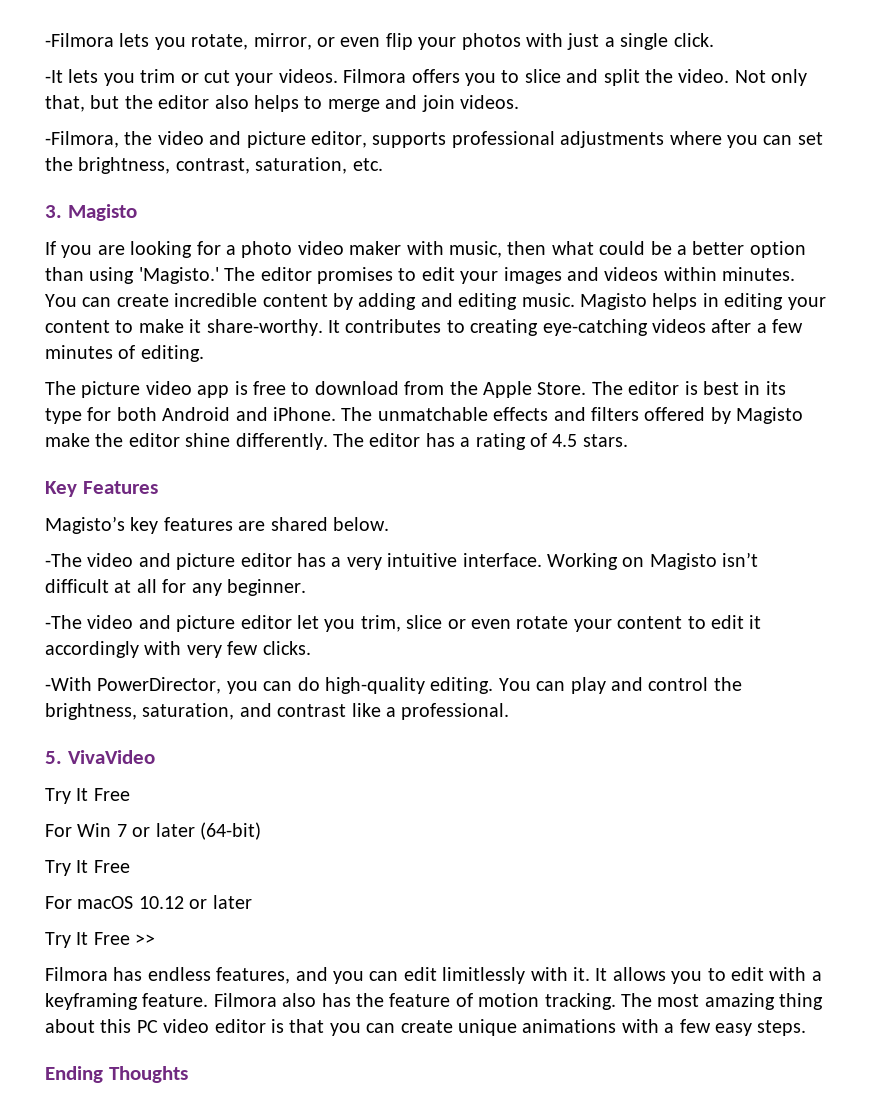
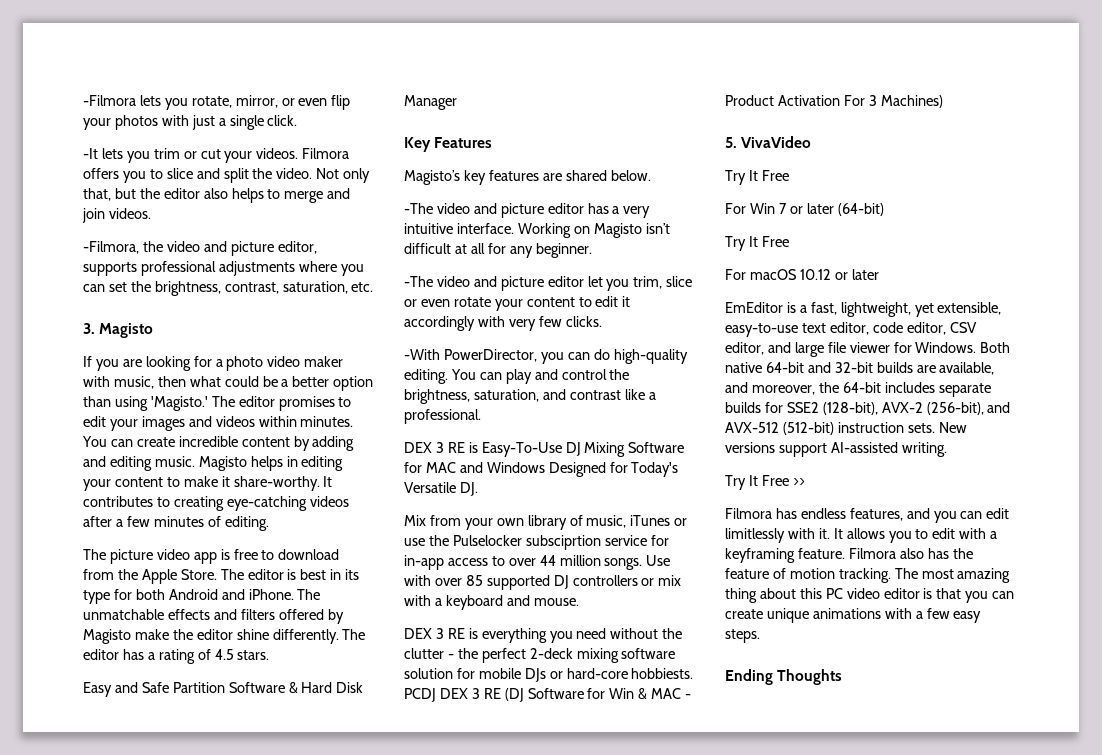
+ Easy and Safe Partition Software & Hard Disk Manager
+ DEX 3 RE is Easy-To-Use DJ Mixing Software for MAC and Windows Designed for Today's Versatile DJ.
+ Mix from your own library of music, iTunes or use the Pulselocker subsciprtion service for in-app access to over 44 million songs. Use with over 85 supported DJ controllers or mix with a keyboard and mouse.
+ DEX 3 RE is everything you need without the clutter - the perfect 2-deck mixing software solution for mobile DJs or hard-core hobbiests. PCDJ DEX 3 RE (DJ Software for Win & MAC - Product Activation For 3 Machines)
+ EmEditor is a fast, lightweight, yet extensible, easy-to-use text editor, code editor, CSV editor, and large file viewer for Windows. Both native 64-bit and 32-bit builds are available, and moreover, the 64-bit includes separate builds for SSE2 (128-bit), AVX-2 (256-bit), and AVX-512 (512-bit) instruction sets. New versions support AI-assisted writing.

